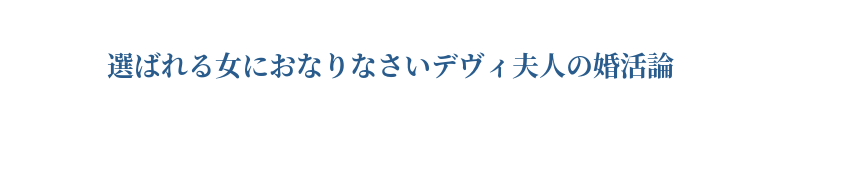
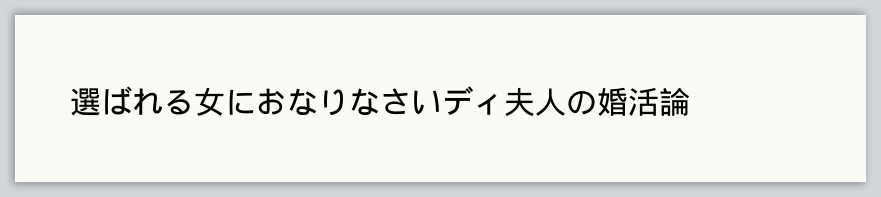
- 選ばれる女におなりなさいデヴィ夫人の婚活論
+ 選ばれる女におなりなさいディ夫人の婚活論

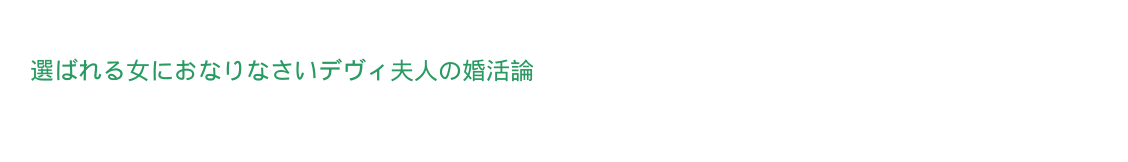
- 選ばれる女におなりなさいディ夫人の婚活論
+ 選ばれる女におなりなさいデヴィ夫人の婚活論

